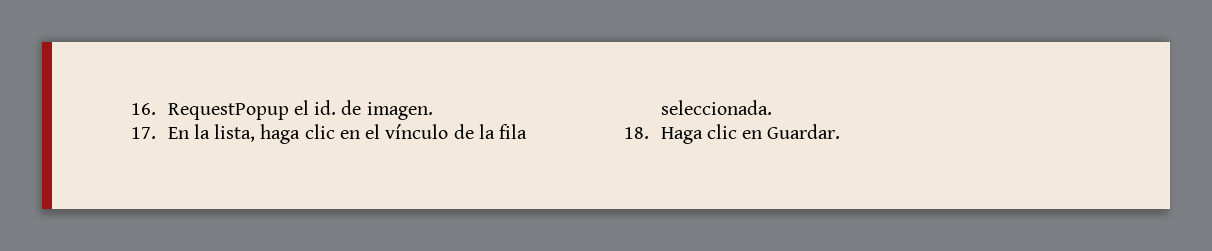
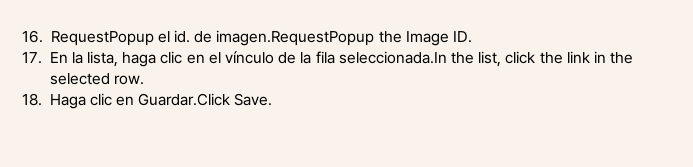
- 16. RequestPopup el id. de imagen.
+ 16. RequestPopup el id. de imagen.RequestPopup the Image ID.
- 17. En la lista, haga clic en el vínculo de la fila seleccionada.
+ 17. En la lista, haga clic en el vínculo de la fila seleccionada.In the list, click the link in the selected row.
- 18. Haga clic en Guardar.
+ 18. Haga clic en Guardar.Click Save.

